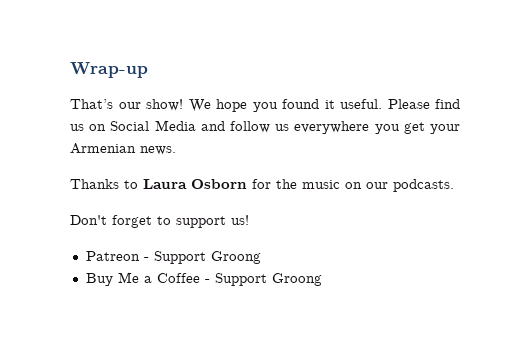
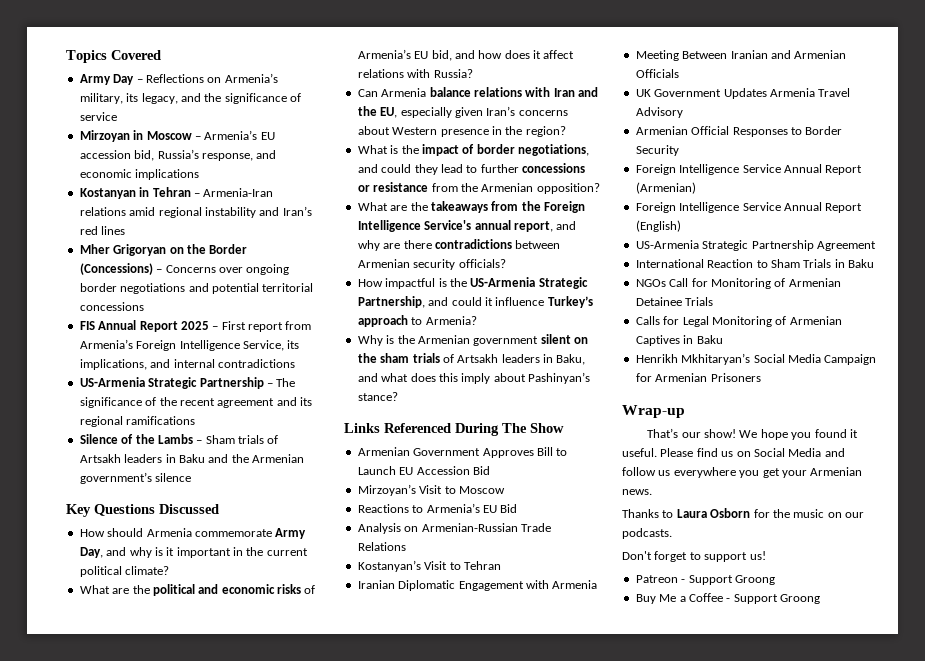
+ Topics Covered
+ Army Day – Reflections on Armenia’s military, its legacy, and the significance of service
+ Mirzoyan in Moscow – Armenia’s EU accession bid, Russia’s response, and economic implications
+ Kostanyan in Tehran – Armenia-Iran relations amid regional instability and Iran’s red lines
+ Mher Grigoryan on the Border (Concessions) – Concerns over ongoing border negotiations and potential territorial concessions
+ FIS Annual Report 2025 – First report from Armenia’s Foreign Intelligence Service, its implications, and internal contradictions
+ US-Armenia Strategic Partnership – The significance of the recent agreement and its regional ramifications
+ Silence of the Lambs – Sham trials of Artsakh leaders in Baku and the Armenian government’s silence
+ Key Questions Discussed
+ How should Armenia commemorate Army Day, and why is it important in the current political climate?
+ What are the political and economic risks of Armenia’s EU bid, and how does it affect relations with Russia?
+ Can Armenia balance relations with Iran and the EU, especially given Iran’s concerns about Western presence in the region?
+ What is the impact of border negotiations, and could they lead to further concessions or resistance from the Armenian opposition?
+ What are the takeaways from the Foreign Intelligence Service's annual report, and why are there contradictions between Armenian security officials?
+ How impactful is the US-Armenia Strategic Partnership, and could it influence Turkey’s approach to Armenia?
+ Why is the Armenian government silent on the sham trials of Artsakh leaders in Baku, and what does this imply about Pashinyan’s stance?
+ Links Referenced During The Show
+ Armenian Government Approves Bill to Launch EU Accession Bid
+ Mirzoyan’s Visit to Moscow
+ Reactions to Armenia’s EU Bid
+ Analysis on Armenian-Russian Trade Relations
+ Kostanyan’s Visit to Tehran
+ Iranian Diplomatic Engagement with Armenia
+ Meeting Between Iranian and Armenian Officials
+ UK Government Updates Armenia Travel Advisory
+ Armenian Official Responses to Border Security
+ Foreign Intelligence Service Annual Report (Armenian)
+ Foreign Intelligence Service Annual Report (English)
+ US-Armenia Strategic Partnership Agreement
+ International Reaction to Sham Trials in Baku
+ NGOs Call for Monitoring of Armenian Detainee Trials
+ Calls for Legal Monitoring of Armenian Captives in Baku
+ Henrikh Mkhitaryan’s Social Media Campaign for Armenian Prisoners

